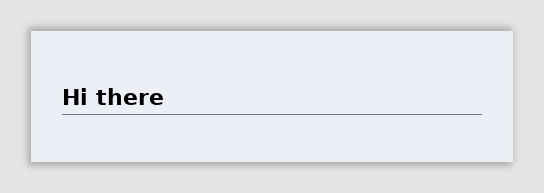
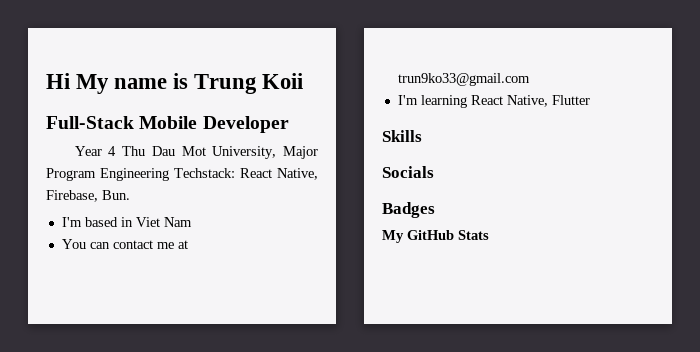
- Hi there
+ Hi My name is Trung Koii
+ Full-Stack Mobile Developer
+ Year 4 Thu Dau Mot University, Major Program Engineering Techstack: React Native, Firebase, Bun.
+ I'm based in Viet Nam
+ You can contact me at trun9ko33@gmail.com
+ I'm learning React Native, Flutter
+ Skills
+ Socials
+ Badges
+ My GitHub Stats

